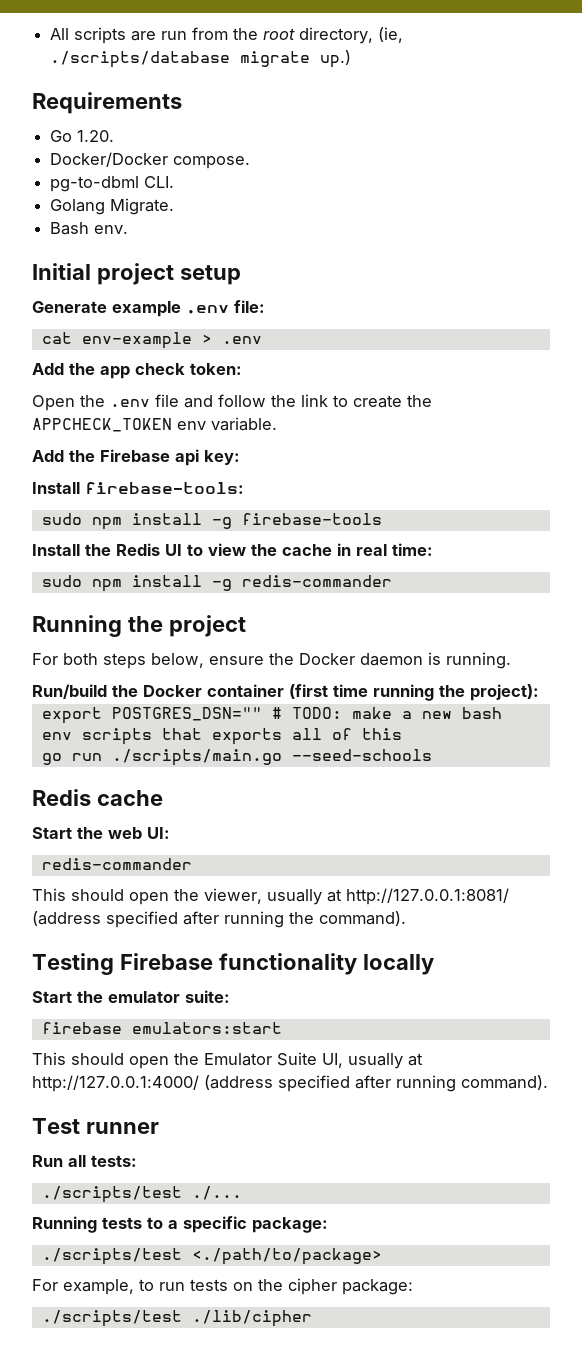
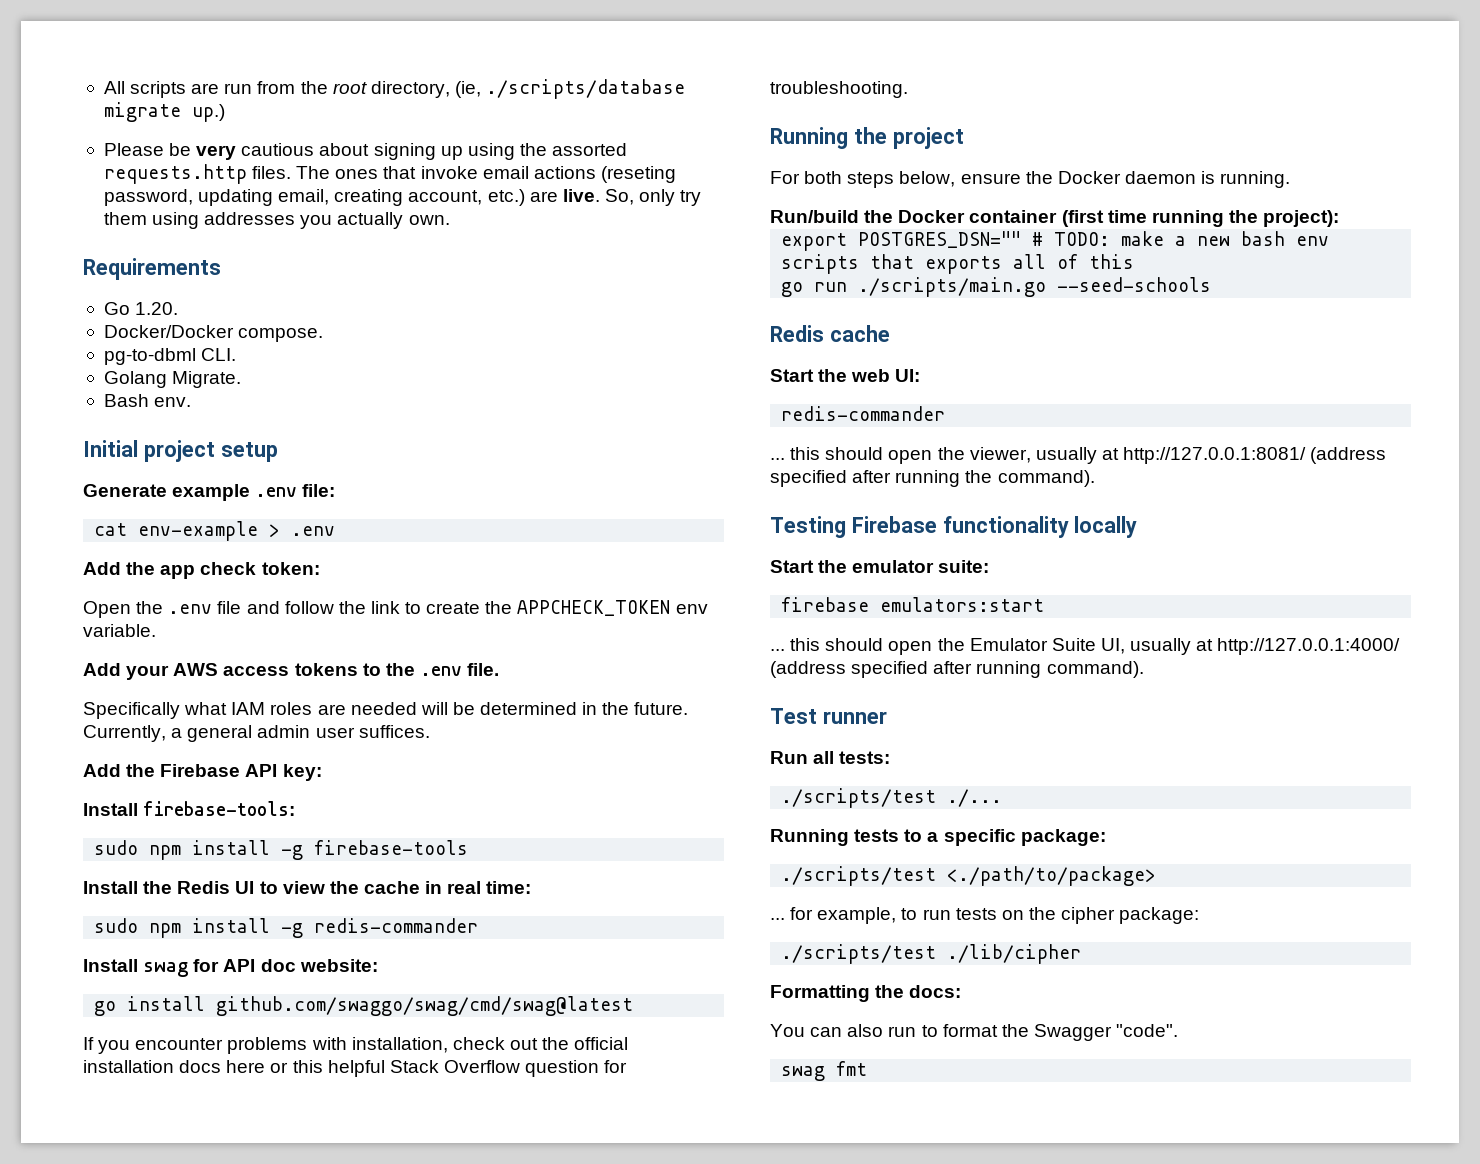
+ Please be very cautious about signing up using the assorted requests.http files. The ones that invoke email actions (reseting password, updating email, creating account, etc.) are live. So, only try them using addresses you actually own.
+ Add your AWS access tokens to the .env file.
+ Specifically what IAM roles are needed will be determined in the future. Currently, a general admin user suffices.
- Add the Firebase api key:
+ Add the Firebase API key:
+ Install swag for API doc website:
+ go install github.com/swaggo/swag/cmd/swag@latest
+ If you encounter problems with installation, check out the official installation docs here or this helpful Stack Overflow question for troubleshooting.
- This should open the viewer, usually at http://127.0.0.1:8081/ (address specified after running the command).
+ ... this should open the viewer, usually at http://127.0.0.1:8081/ (address specified after running the command).
- This should open the Emulator Suite UI, usually at http://127.0.0.1:4000/ (address specified after running command).
+ ... this should open the Emulator Suite UI, usually at http://127.0.0.1:4000/ (address specified after running command).
- For example, to run tests on the cipher package:
+ ... for example, to run tests on the cipher package:
+ Formatting the docs:
+ You can also run to format the Swagger "code".
+ swag fmt

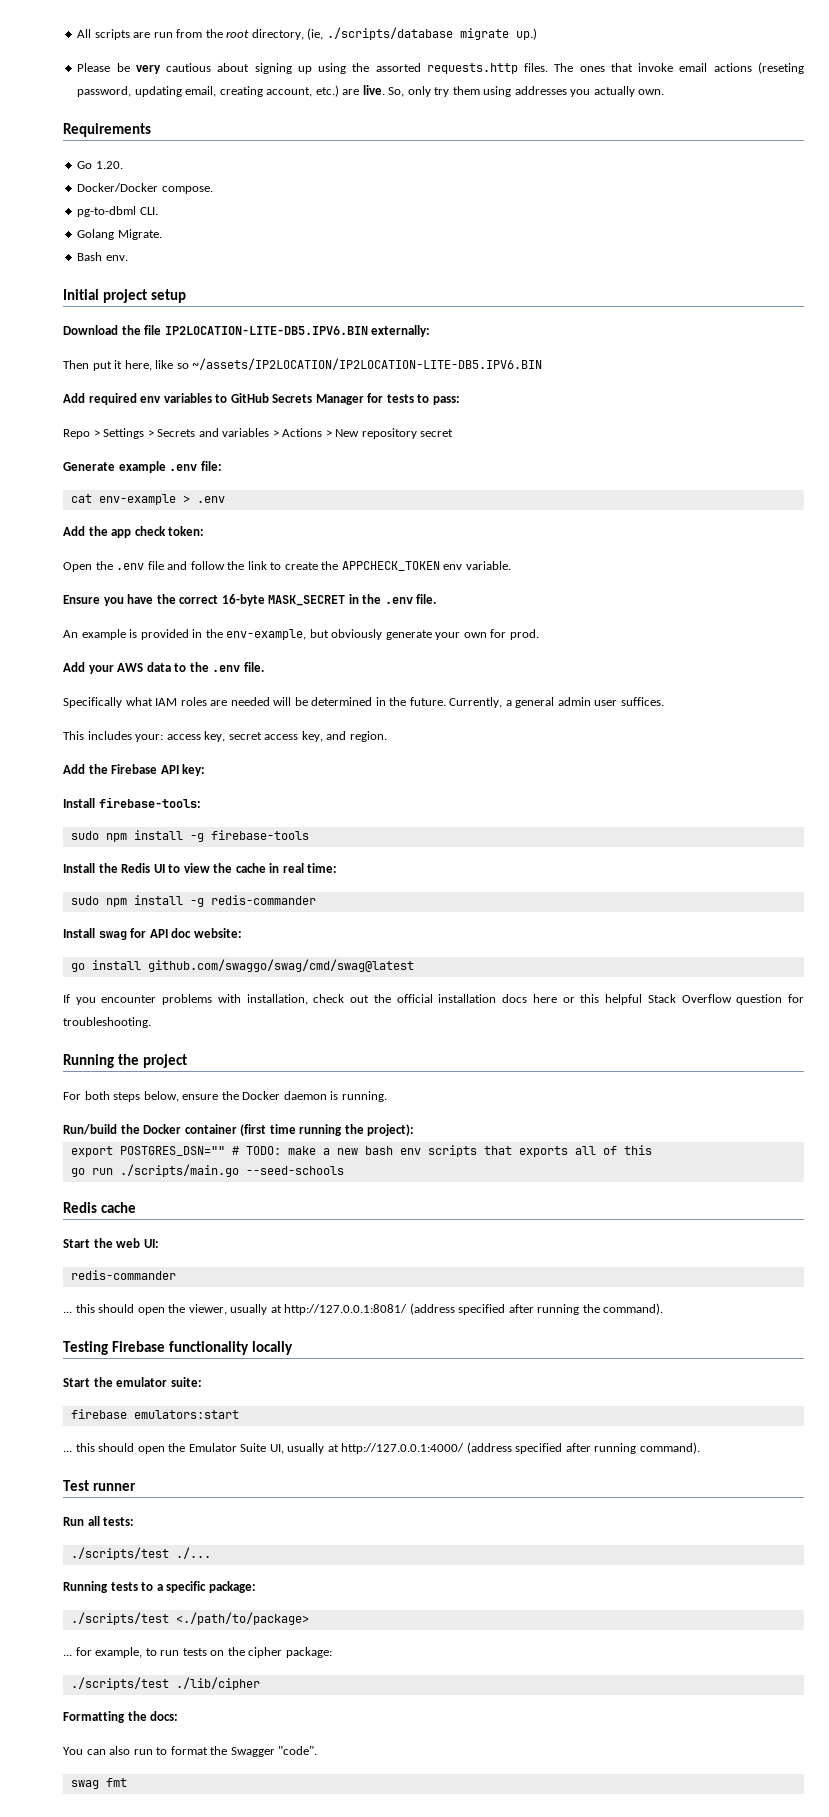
+ Download the file IP2LOCATION-LITE-DB5.IPV6.BIN externally:
+ Then put it here, like so ~/assets/IP2LOCATION/IP2LOCATION-LITE-DB5.IPV6.BIN
+ Add required env variables to GitHub Secrets Manager for tests to pass:
+ Repo > Settings > Secrets and variables > Actions > New repository secret
+ Ensure you have the correct 16-byte MASK_SECRET in the .env file.
+ An example is provided in the env-example, but obviously generate your own for prod.
- Add your AWS access tokens to the .env file.
+ Add your AWS data to the .env file.
+ This includes your: access key, secret access key, and region.

